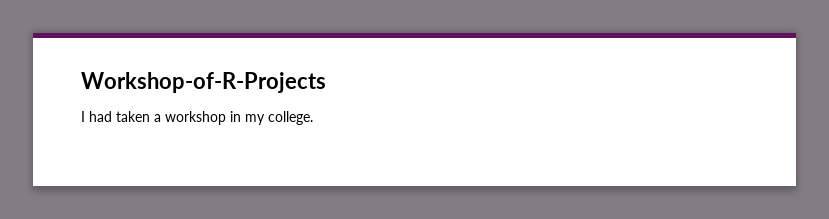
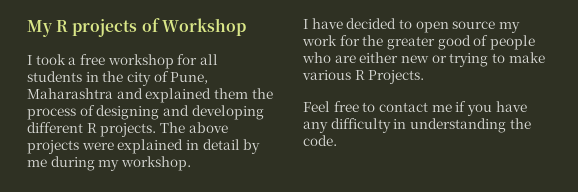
- Workshop-of-R-Projects
- I had taken a workshop in my college.
+ My R projects of Workshop
+ I took a free workshop for all students in the city of Pune, Maharashtra and explained them the process of designing and developing different R projects. The above projects were explained in detail by me during my workshop.
+ I have decided to open source my work for the greater good of people who are either new or trying to make various R Projects.
+ Feel free to contact me if you have any difficulty in understanding the code.

